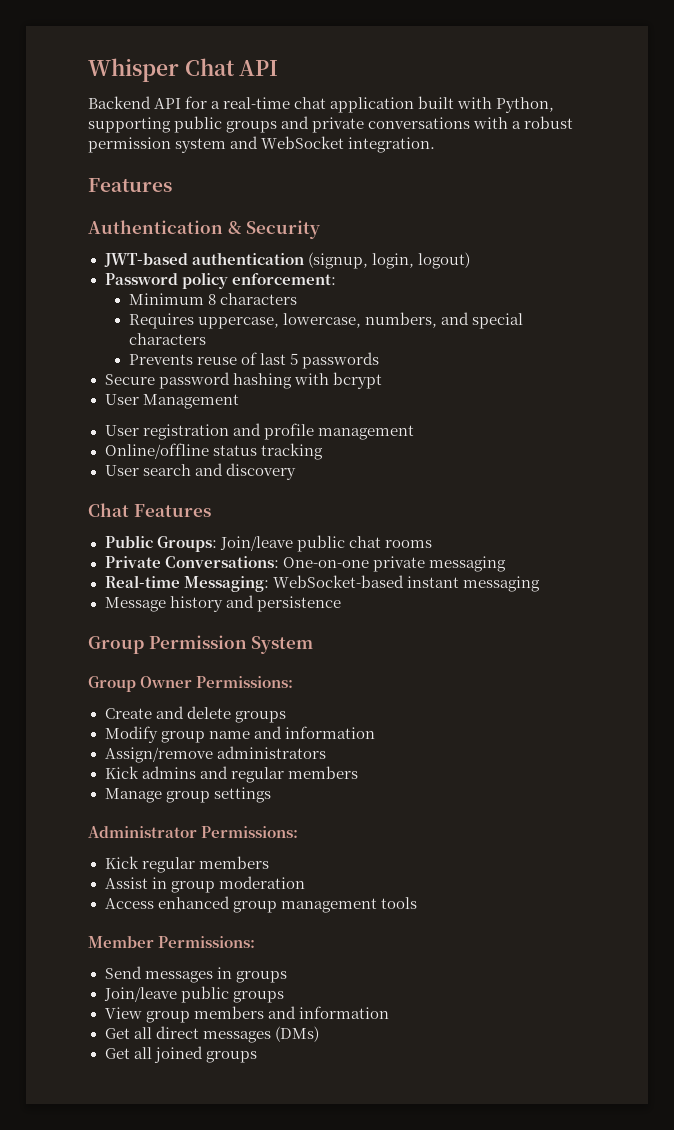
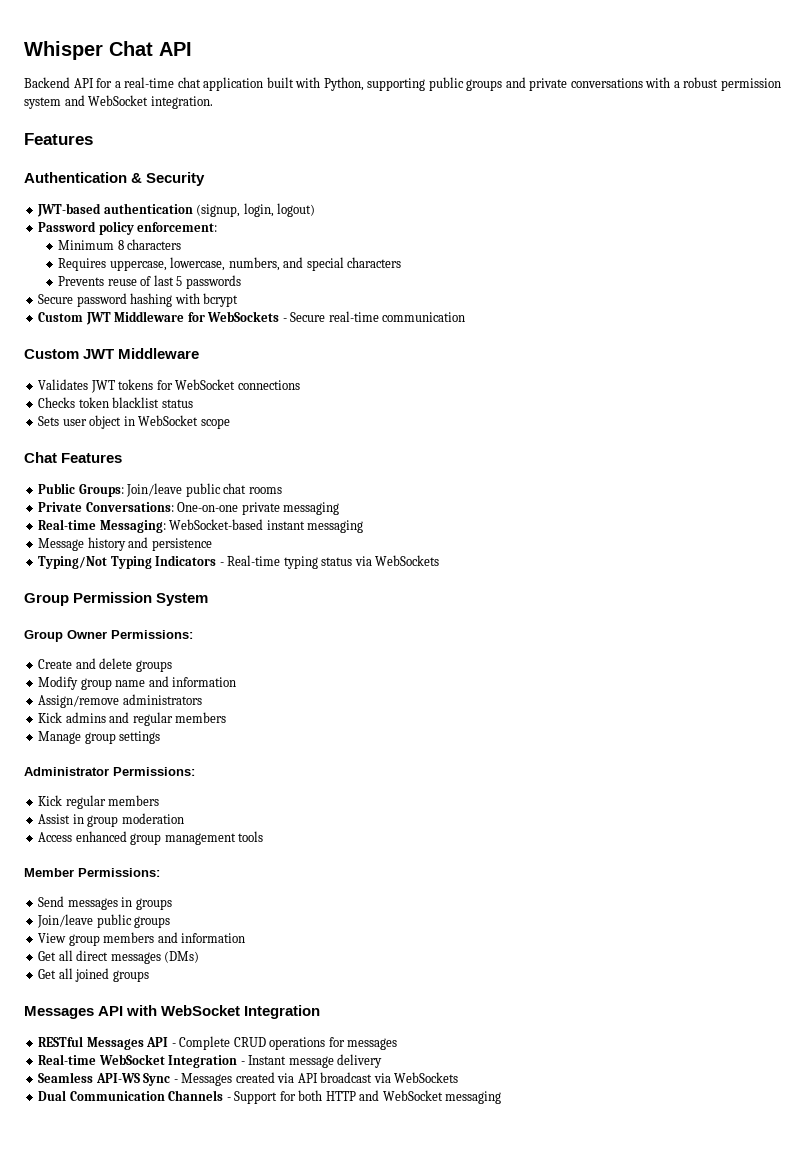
- User Management
- User registration and profile management
- Online/offline status tracking
- User search and discovery
+ Custom JWT Middleware for WebSockets - Secure real-time communication
+ Custom JWT Middleware
+ Validates JWT tokens for WebSocket connections
+ Checks token blacklist status
+ Sets user object in WebSocket scope
+ Typing/Not Typing Indicators - Real-time typing status via WebSockets
+ Messages API with WebSocket Integration
+ RESTful Messages API - Complete CRUD operations for messages
+ Real-time WebSocket Integration - Instant message delivery
+ Seamless API-WS Sync - Messages created via API broadcast via WebSockets
+ Dual Communication Channels - Support for both HTTP and WebSocket messaging

